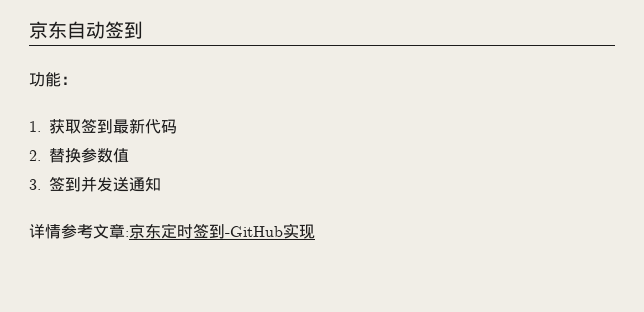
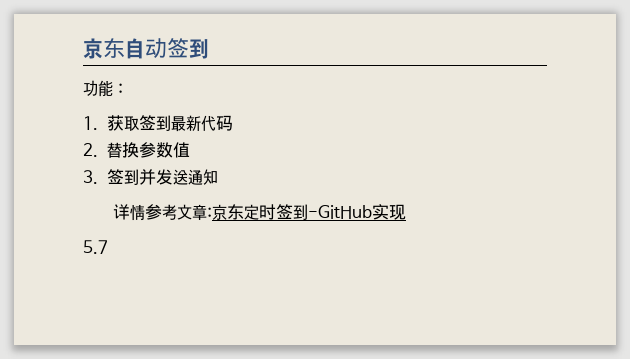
+ 5.7

